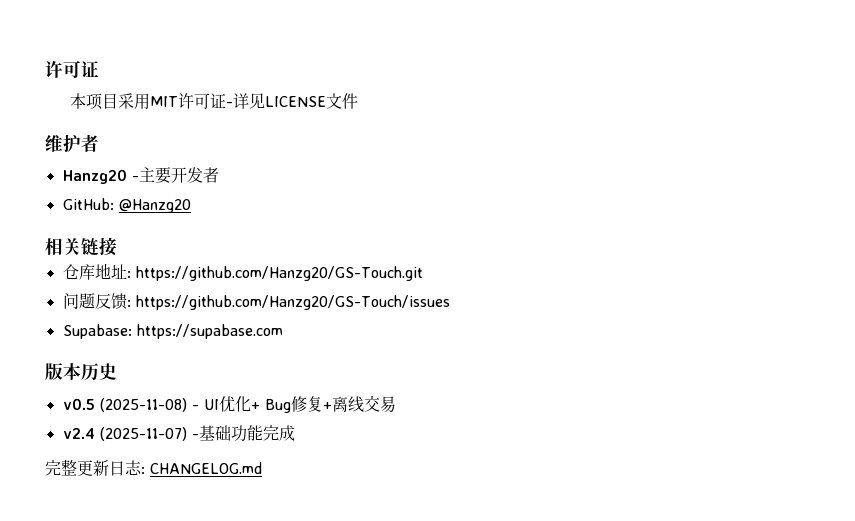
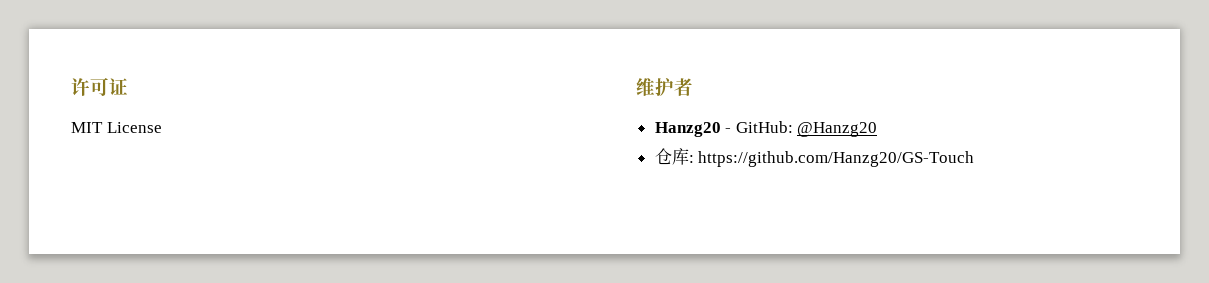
- 本项目采用MIT许可证-详见LICENSE文件
+ MIT License
- Hanzg20 -主要开发者
- GitHub: @Hanzg20
+ Hanzg20 - GitHub: @Hanzg20
- 相关链接
- 仓库地址: https://github.com/Hanzg20/GS-Touch.git
- 问题反馈: https://github.com/Hanzg20/GS-Touch/issues
- Supabase: https://supabase.com
- 版本历史
- v0.5 (2025-11-08) - UI优化+ Bug修复+离线交易
- v2.4 (2025-11-07) -基础功能完成
- 完整更新日志: CHANGELOG.md
+ 仓库: https://github.com/Hanzg20/GS-Touch

